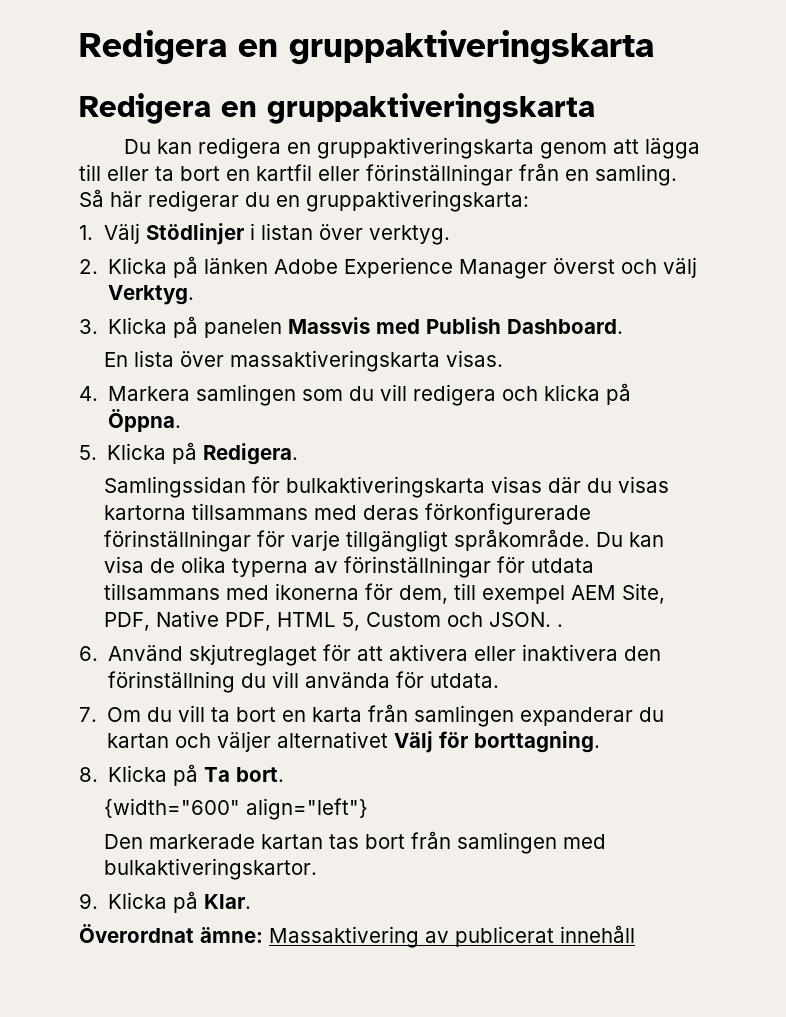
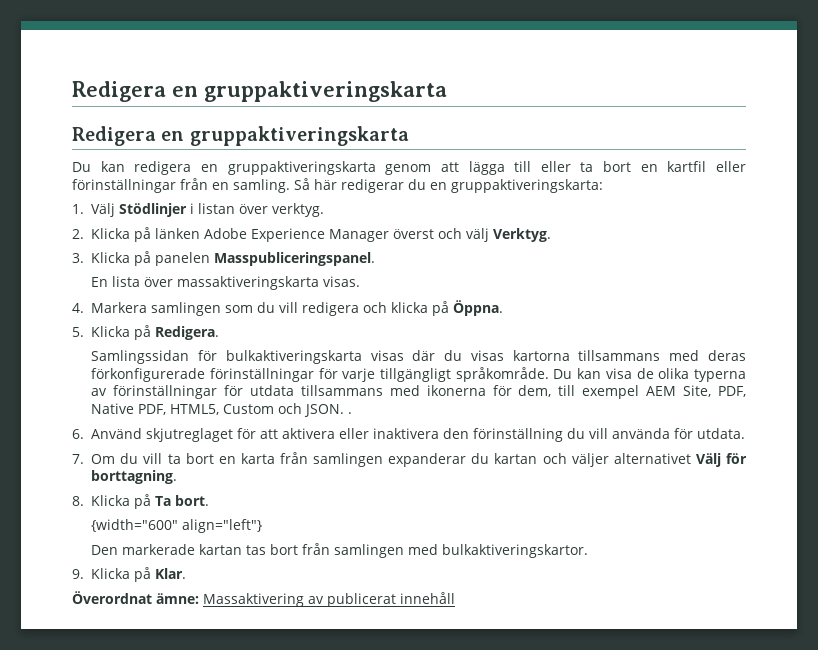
- 3. Klicka på panelen Massvis med Publish Dashboard.
+ 3. Klicka på panelen Masspubliceringspanel.
- Du kan visa de olika typerna av förinställningar för utdata tillsammans med ikonerna för dem, till exempel AEM Site, PDF, Native PDF, HTML 5, Custom och JSON. .
+ Du kan visa de olika typerna av förinställningar för utdata tillsammans med ikonerna för dem, till exempel AEM Site, PDF, Native PDF, HTML5, Custom och JSON. .

